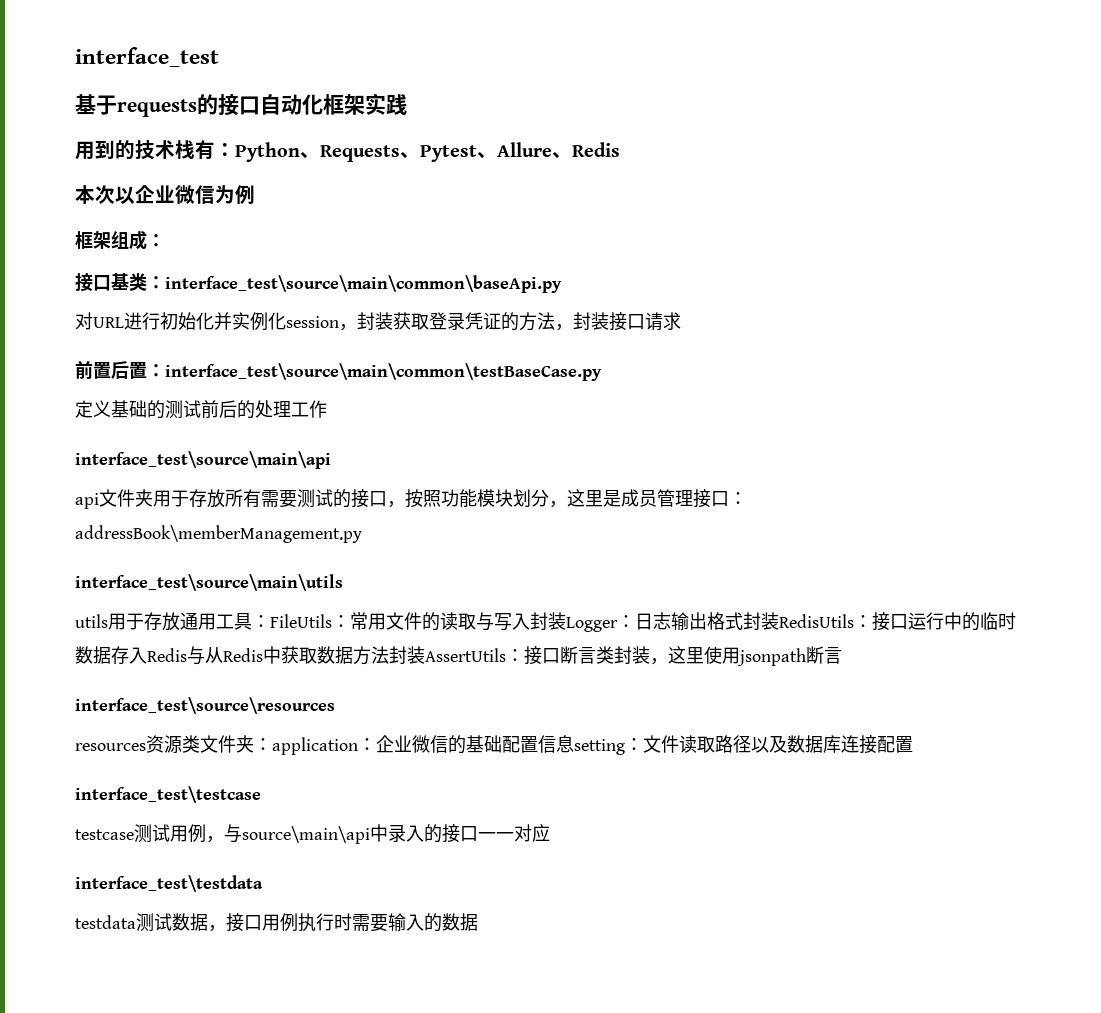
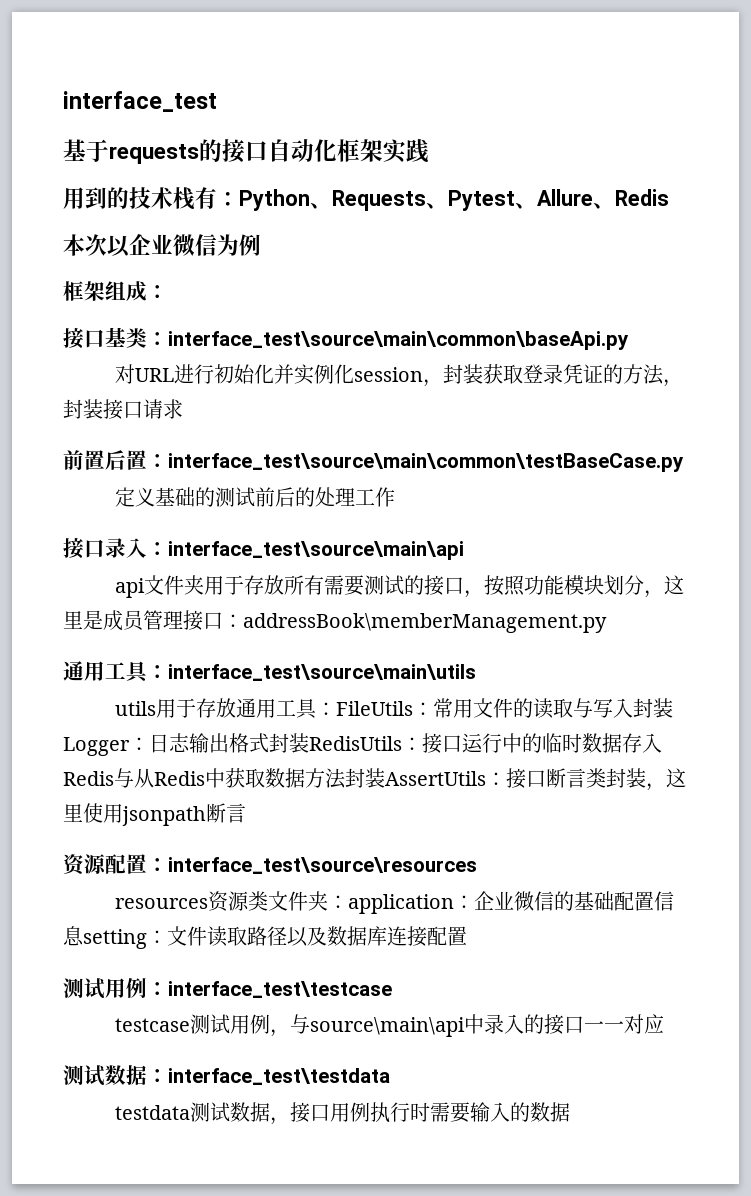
- interface_test\source\main\api
+ 接口录入：interface_test\source\main\api
- interface_test\source\main\utils
+ 通用工具：interface_test\source\main\utils
- interface_test\source\resources
+ 资源配置：interface_test\source\resources
- interface_test\testcase
+ 测试用例：interface_test\testcase
- interface_test\testdata
+ 测试数据：interface_test\testdata

